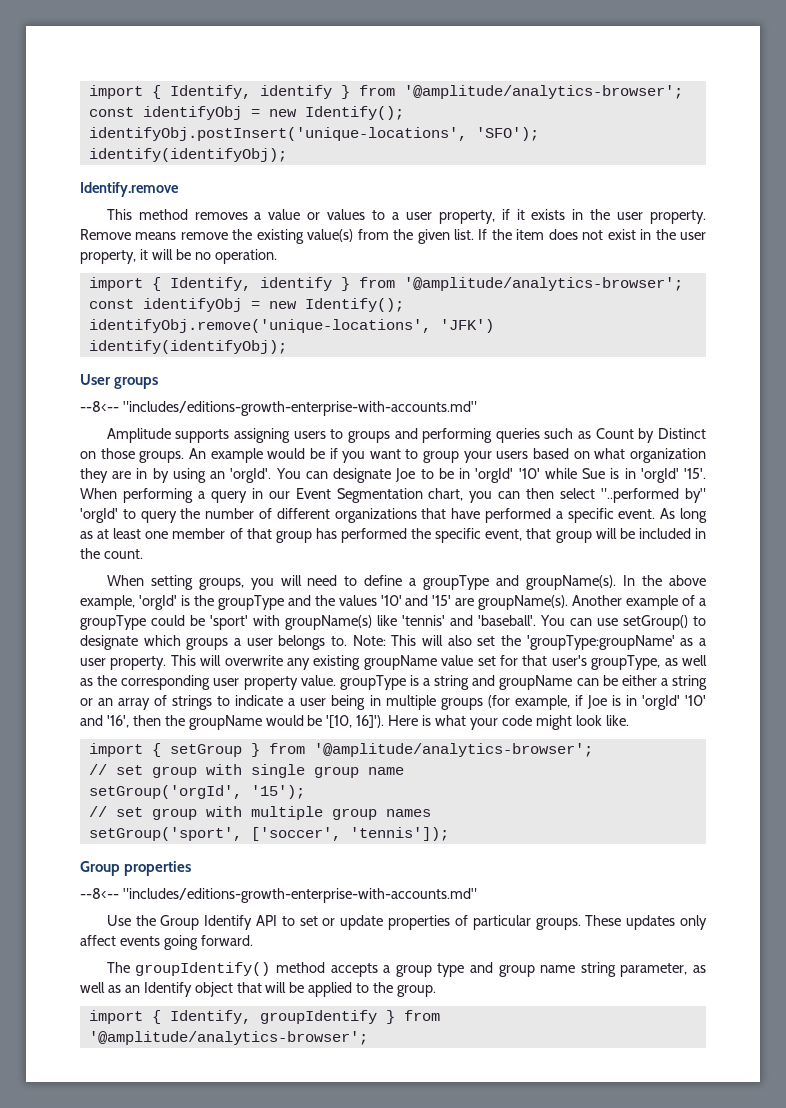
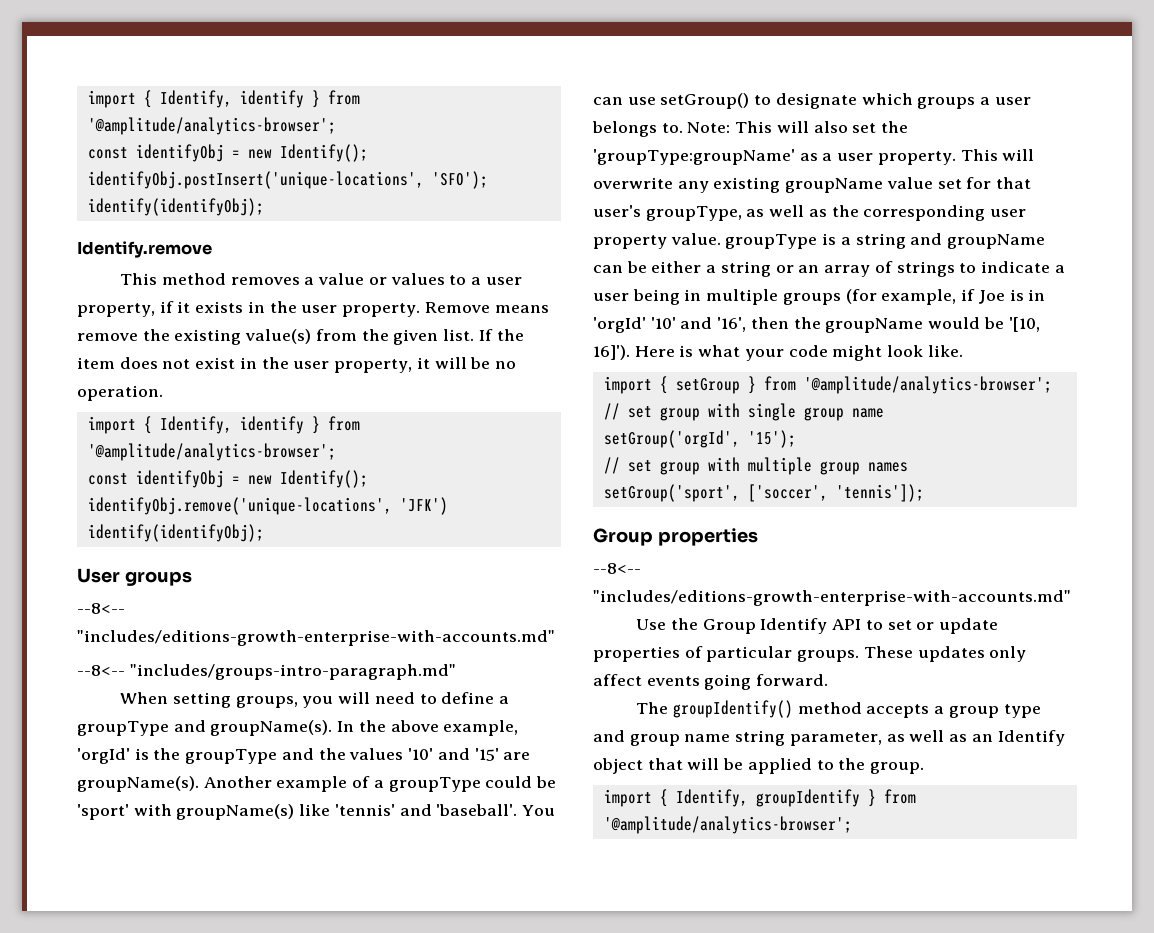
- Amplitude supports assigning users to groups and performing queries such as Count by Distinct on those groups. An example would be if you want to group your users based on what organization they are in by using an 'orgId'. You can designate Joe to be in 'orgId' '10' while Sue is in 'orgId' '15'. When performing a query in our Event Segmentation chart, you can then select "..performed by" 'orgId' to query the number of different organizations that have performed a specific event. As long as at least one member of that group has performed the specific event, that group will be included in the count.
+ --8<-- "includes/groups-intro-paragraph.md"

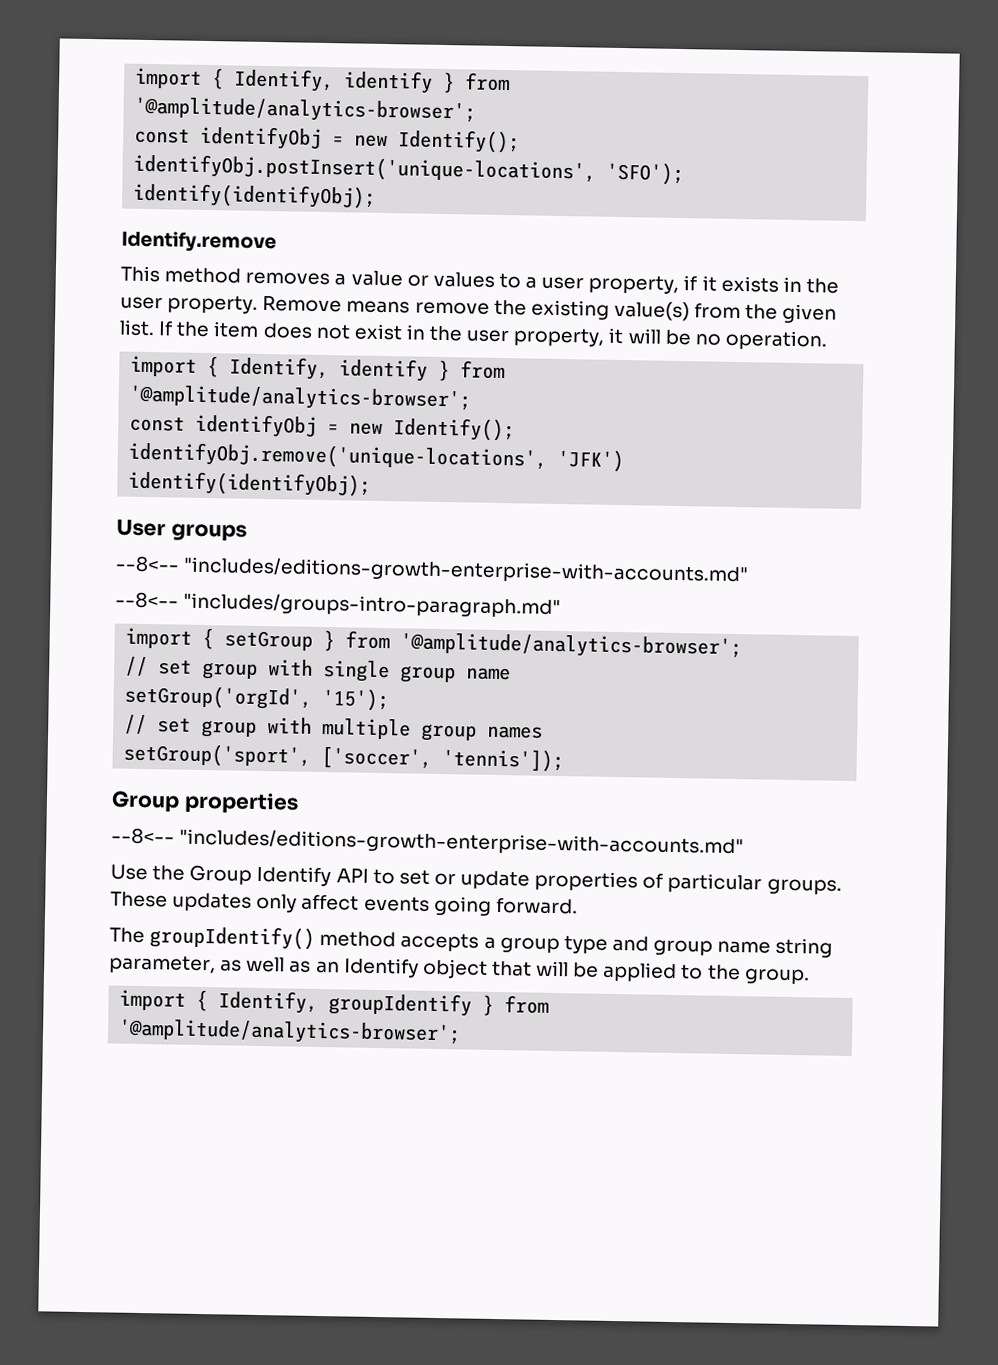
- When setting groups, you will need to define a groupType and groupName(s). In the above example, 'orgId' is the groupType and the values '10' and '15' are groupName(s). Another example of a groupType could be 'sport' with groupName(s) like 'tennis' and 'baseball'. You can use setGroup() to designate which groups a user belongs to. Note: This will also set the 'groupType:groupName' as a user property. This will overwrite any existing groupName value set for that user's groupType, as well as the corresponding user property value. groupType is a string and groupName can be either a string or an array of strings to indicate a user being in multiple groups (for example, if Joe is in 'orgId' '10' and '16', then the groupName would be '[10, 16]'). Here is what your code might look like.

